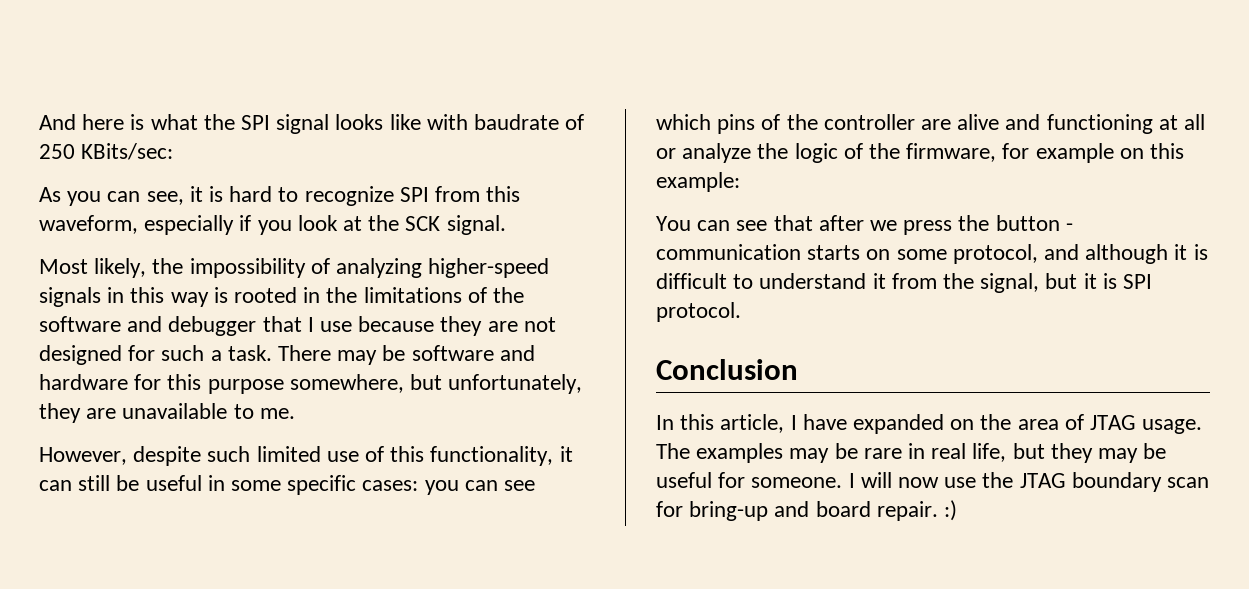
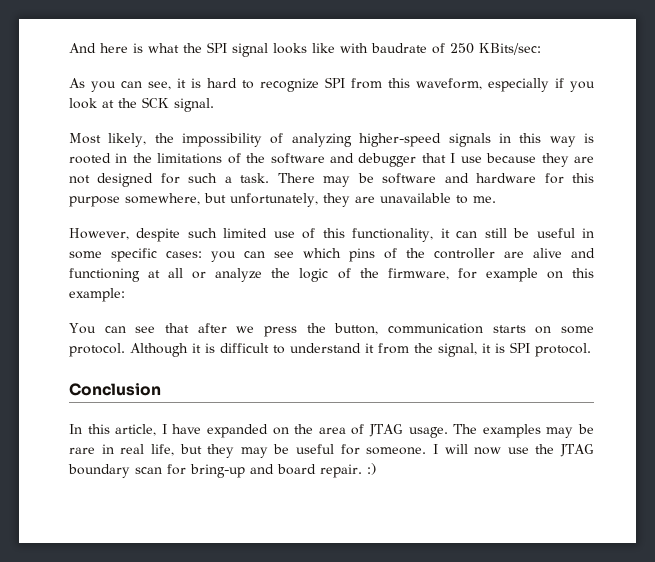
- You can see that after we press the button - communication starts on some protocol, and although it is difficult to understand it from the signal, but it is SPI protocol.
+ You can see that after we press the button, communication starts on some protocol. Although it is difficult to understand it from the signal, it is SPI protocol.

